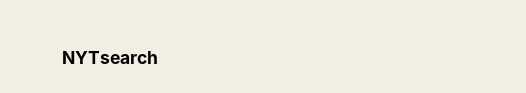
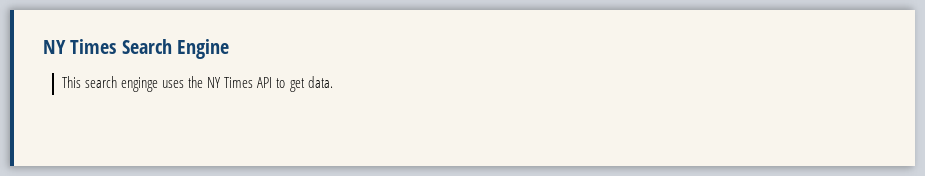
- NYTsearch
+ NY Times Search Engine
+ This search enginge uses the NY Times API to get data.

